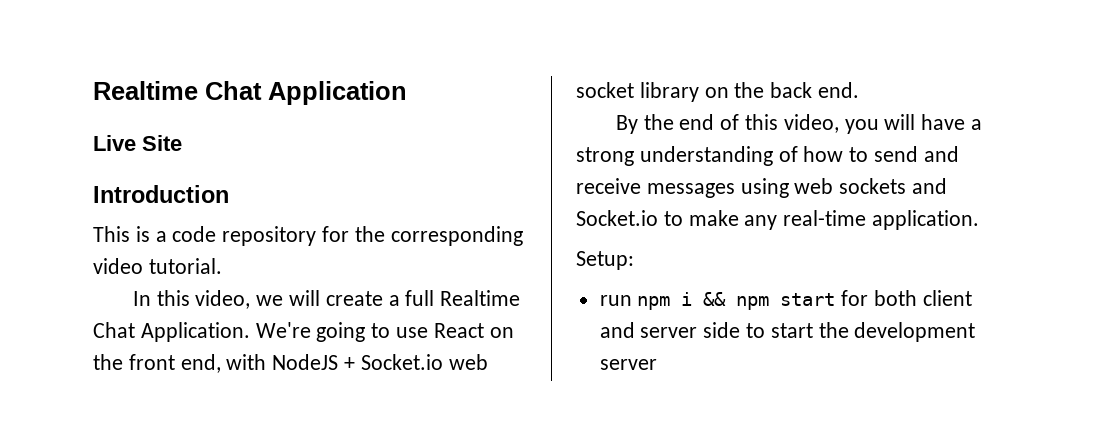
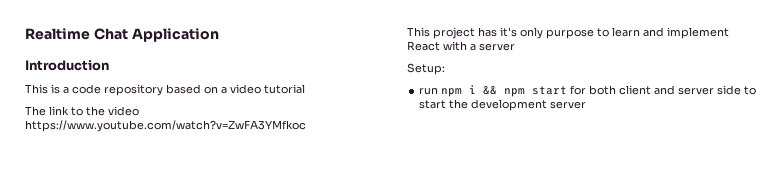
- Live Site
- This is a code repository for the corresponding video tutorial.
- In this video, we will create a full Realtime Chat Application. We're going to use React on the front end, with NodeJS + Socket.io web socket library on the back end.
- By the end of this video, you will have a strong understanding of how to send and receive messages using web sockets and Socket.io to make any real-time application.
+ This is a code repository based on a video tutorial
+ The link to the video https://www.youtube.com/watch?v=ZwFA3YMfkoc
+ This project has it's only purpose to learn and implement React with a server

